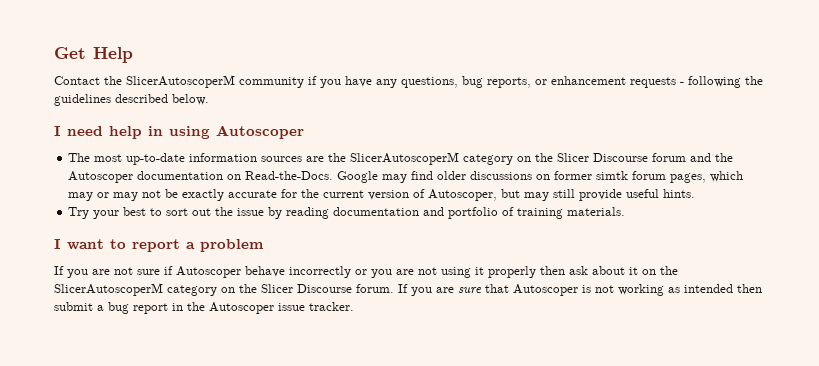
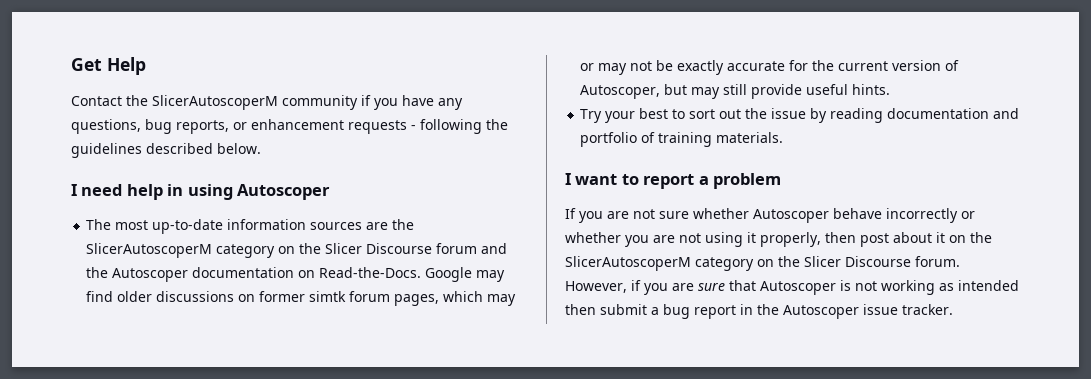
- If you are not sure if Autoscoper behave incorrectly or you are not using it properly then ask about it on the SlicerAutoscoperM category on the Slicer Discourse forum.
+ If you are not sure whether Autoscoper behave incorrectly or whether you are not using it properly, then post about it on the SlicerAutoscoperM category on the Slicer Discourse forum.
- If you are sure that Autoscoper is not working as intended then submit a bug report in the Autoscoper issue tracker.
+ However, if you are sure that Autoscoper is not working as intended then submit a bug report in the Autoscoper issue tracker.

